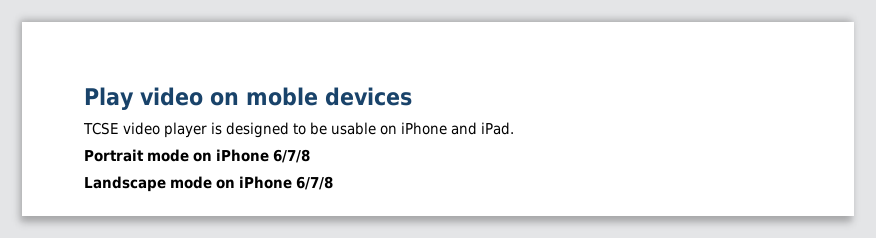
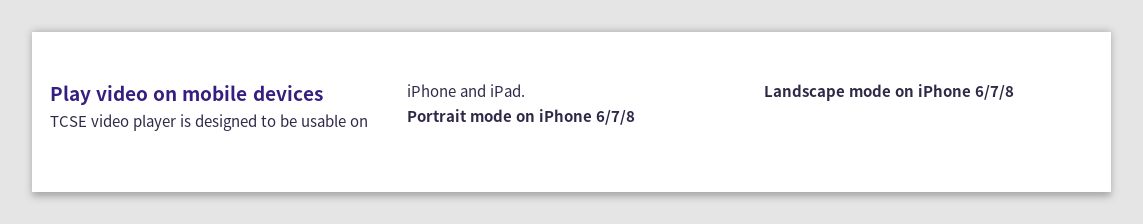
- Play video on moble devices
+ Play video on mobile devices

